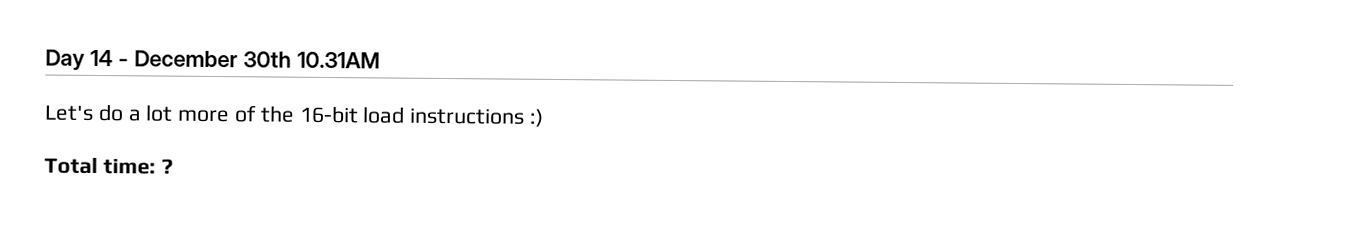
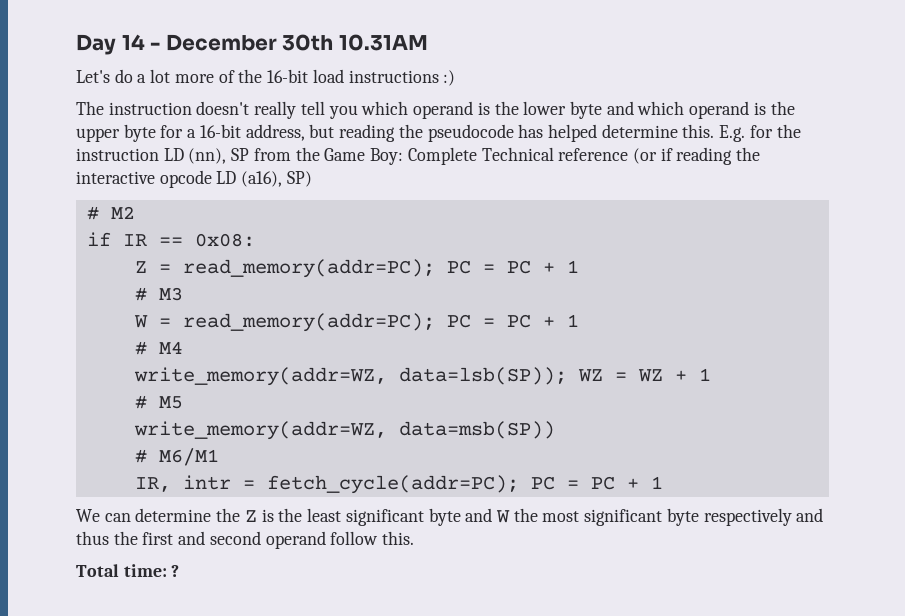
+ The instruction doesn't really tell you which operand is the lower byte and which operand is the upper byte for a 16-bit address, but reading the pseudocode has helped determine this. E.g. for the instruction LD (nn), SP from the Game Boy: Complete Technical reference (or if reading the interactive opcode LD (a16), SP)
+ # M2
+ if IR == 0x08:
+ Z = read_memory(addr=PC); PC = PC + 1
+ # M3
+ W = read_memory(addr=PC); PC = PC + 1
+ # M4
+ write_memory(addr=WZ, data=lsb(SP)); WZ = WZ + 1
+ # M5
+ write_memory(addr=WZ, data=msb(SP))
+ # M6/M1
+ IR, intr = fetch_cycle(addr=PC); PC = PC + 1
+ We can determine the Z is the least significant byte and W the most significant byte respectively and thus the first and second operand follow this.

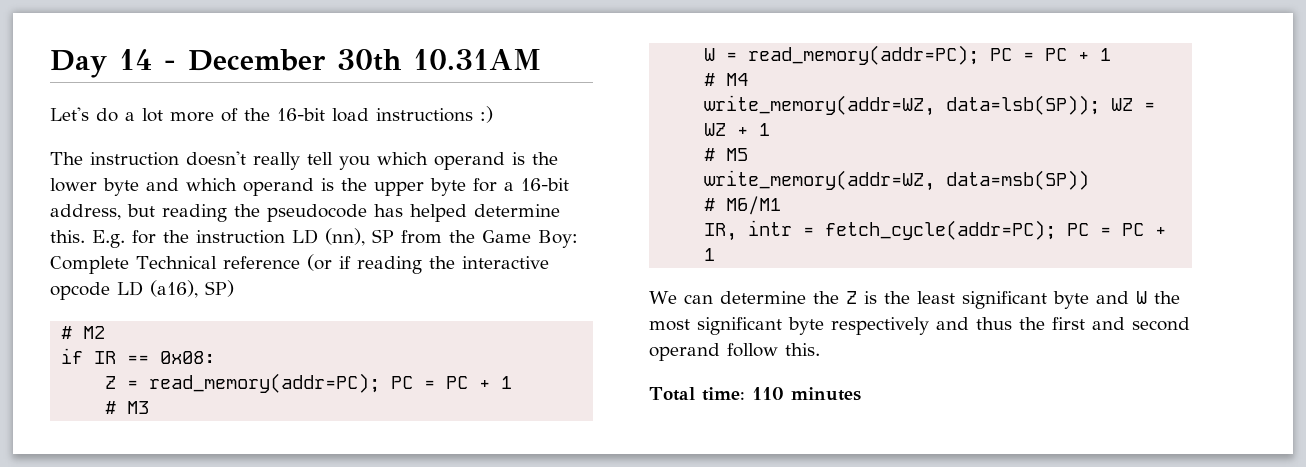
- Total time: ?
+ Total time: 110 minutes

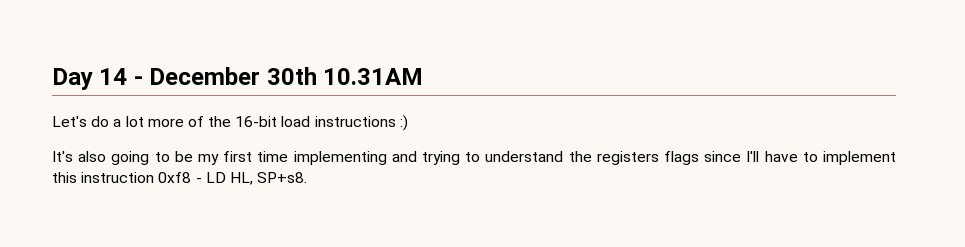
- The instruction doesn't really tell you which operand is the lower byte and which operand is the upper byte for a 16-bit address, but reading the pseudocode has helped determine this. E.g. for the instruction LD (nn), SP from the Game Boy: Complete Technical reference (or if reading the interactive opcode LD (a16), SP)
- # M2
- if IR == 0x08:
- Z = read_memory(addr=PC); PC = PC + 1
- # M3
- W = read_memory(addr=PC); PC = PC + 1
- # M4
- write_memory(addr=WZ, data=lsb(SP)); WZ = WZ + 1
- # M5
- write_memory(addr=WZ, data=msb(SP))
- # M6/M1
- IR, intr = fetch_cycle(addr=PC); PC = PC + 1
- We can determine the Z is the least significant byte and W the most significant byte respectively and thus the first and second operand follow this.
- Total time: 110 minutes
+ It's also going to be my first time implementing and trying to understand the registers flags since I'll have to implement this instruction 0xf8 - LD HL, SP+s8.

